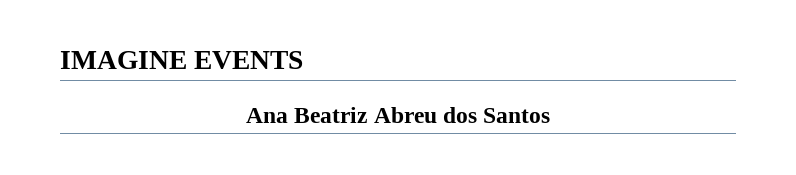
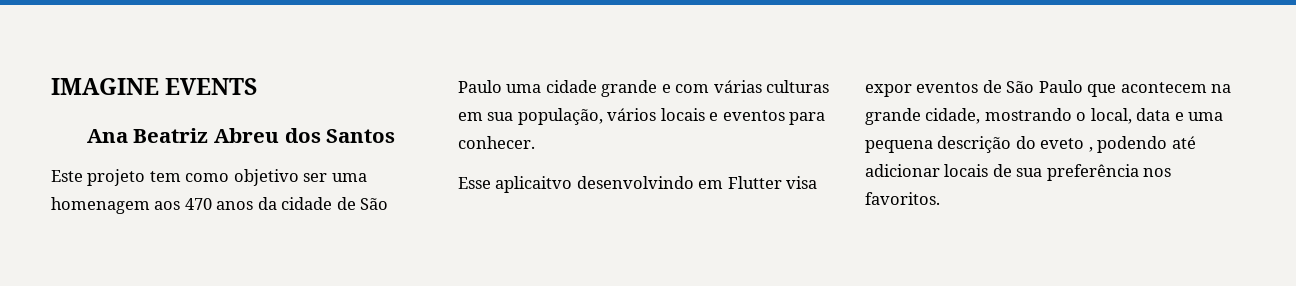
+ Este projeto tem como objetivo ser uma homenagem aos 470 anos da cidade de São Paulo uma cidade grande e com várias culturas em sua população, vários locais e eventos para conhecer.
+ Esse aplicaitvo desenvolvindo em Flutter visa expor eventos de São Paulo que acontecem na grande cidade, mostrando o local, data e uma pequena descrição do eveto , podendo até adicionar locais de sua preferência nos favoritos.

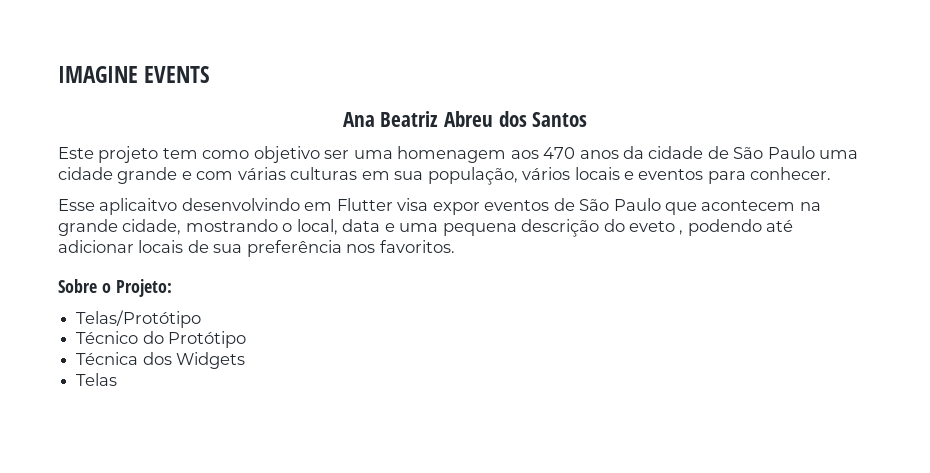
+ Sobre o Projeto:
+ Telas/Protótipo
+ Técnico do Protótipo
+ Técnica dos Widgets
+ Telas

